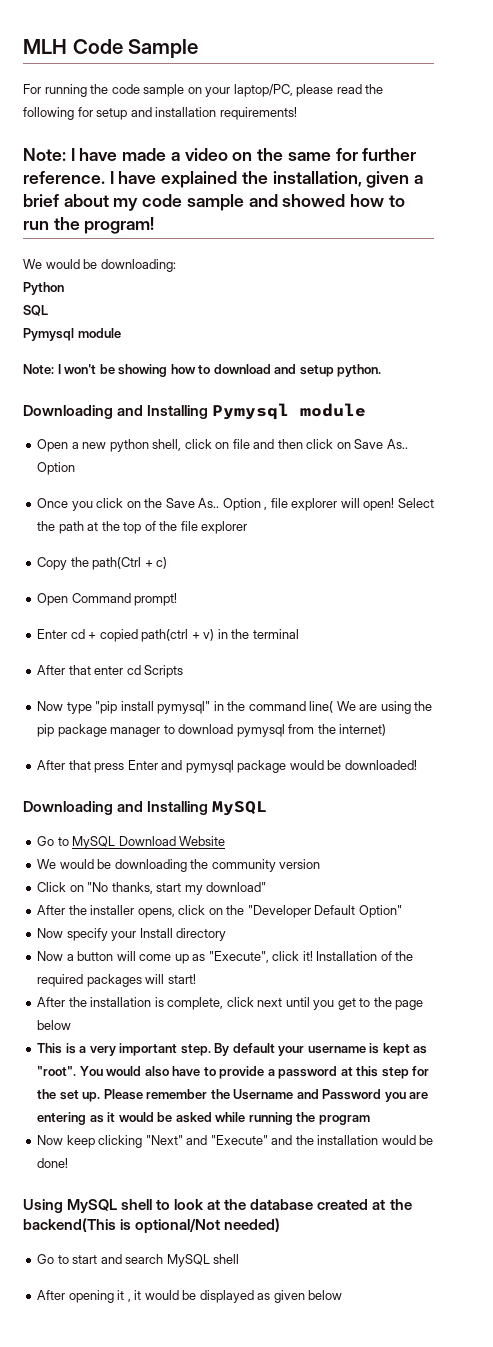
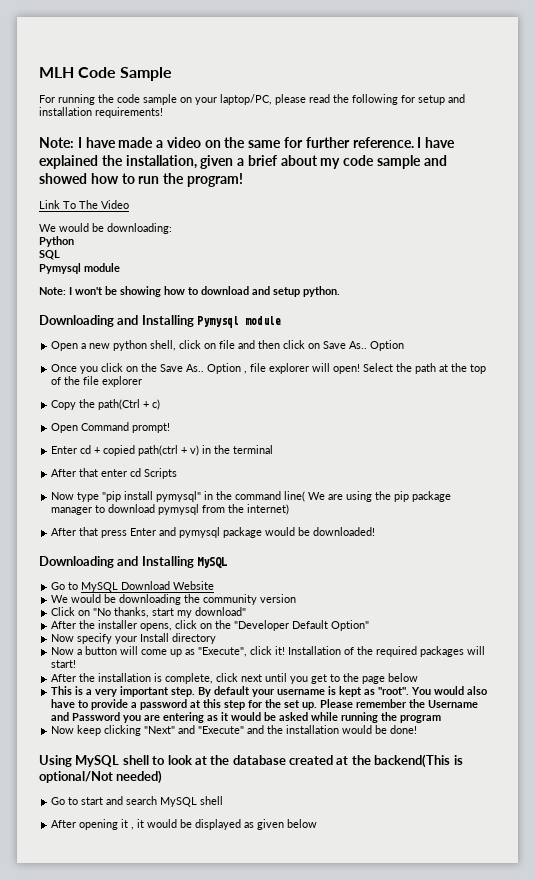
+ Link To The Video

